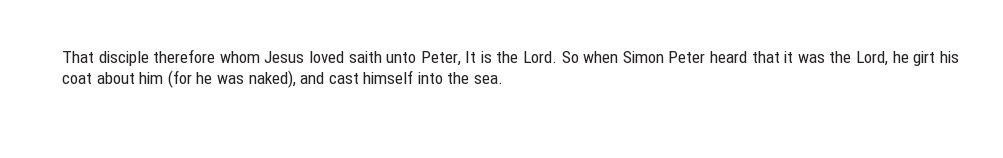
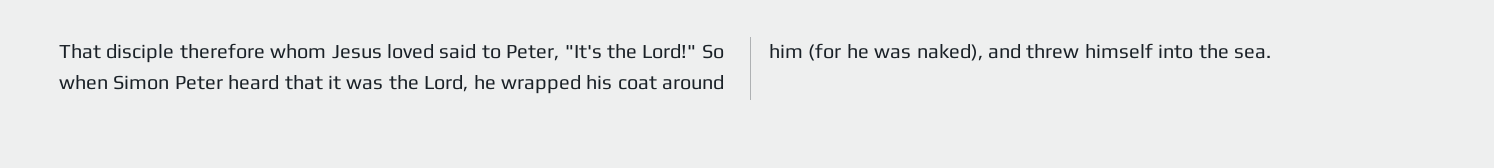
- That disciple therefore whom Jesus loved saith unto Peter, It is the Lord.
+ That disciple therefore whom Jesus loved said to Peter, "It's the Lord!"
- So when Simon Peter heard that it was the Lord, he girt his coat about him (for he was naked), and cast himself into the sea.
+ So when Simon Peter heard that it was the Lord, he wrapped his coat around him (for he was naked), and threw himself into the sea.

